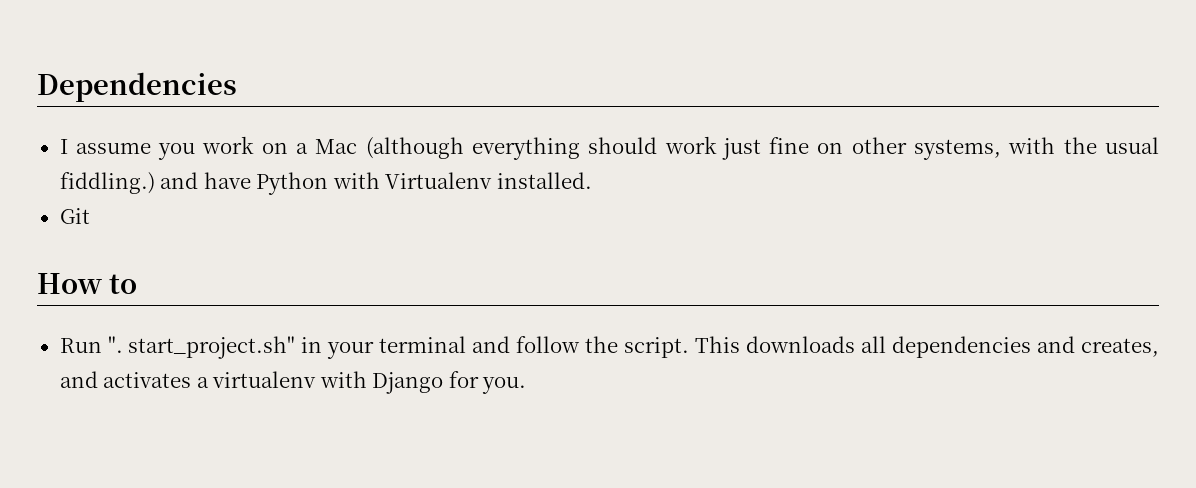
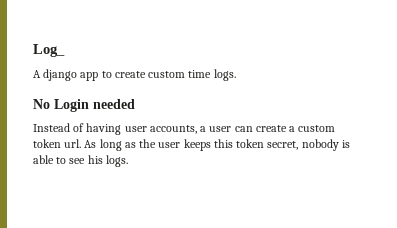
- Dependencies
- I assume you work on a Mac (although everything should work just fine on other systems, with the usual fiddling.) and have Python with Virtualenv installed.
- Git
- How to
- Run ". start_project.sh" in your terminal and follow the script. This downloads all dependencies and creates, and activates a virtualenv with Django for you.
+ Log_
+ A django app to create custom time logs.
+ No Login needed
+ Instead of having user accounts, a user can create a custom token url. As long as the user keeps this token secret, nobody is able to see his logs.

